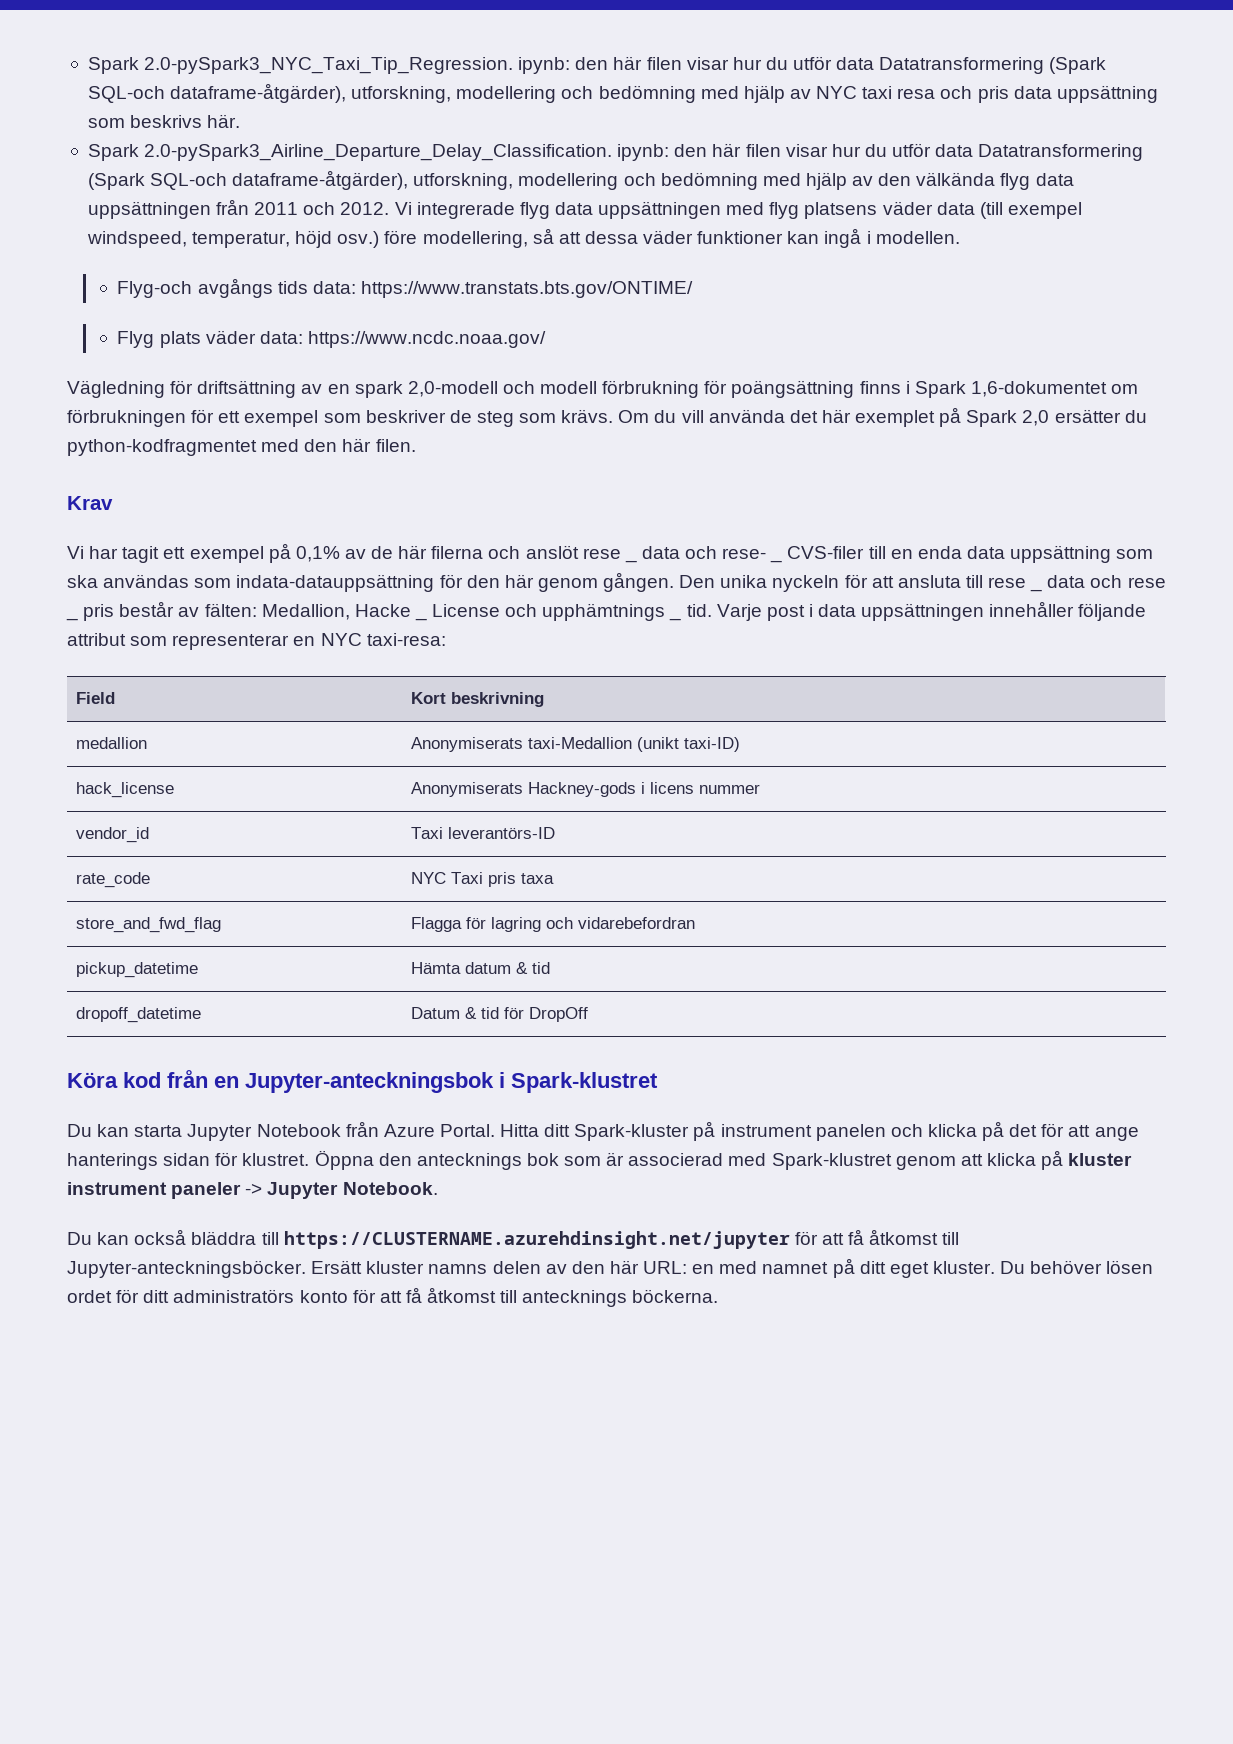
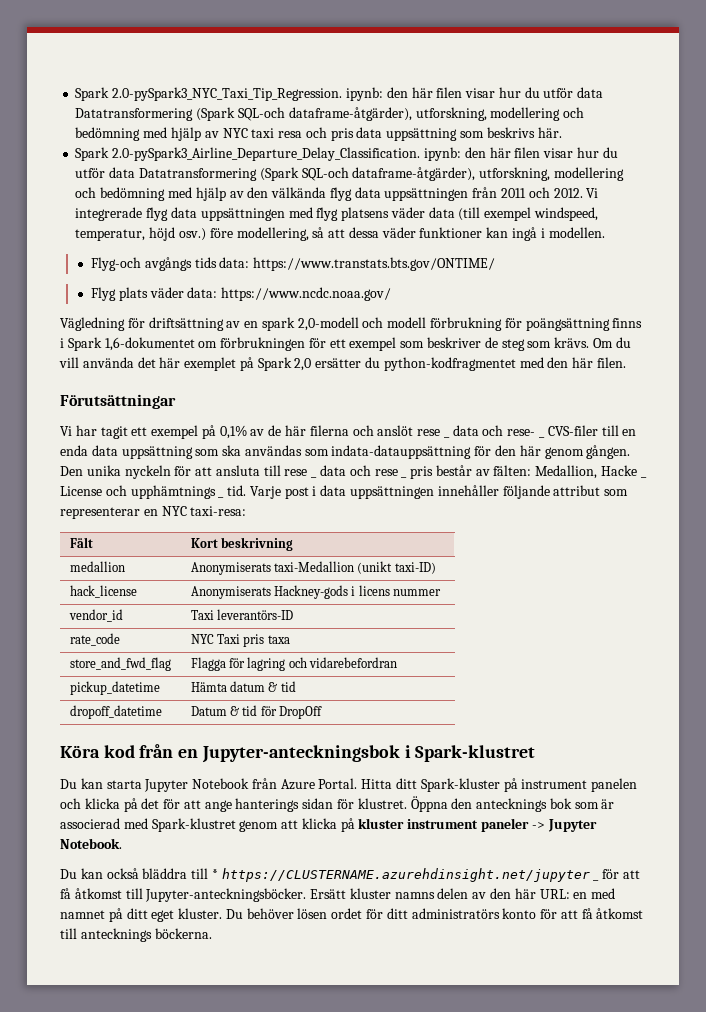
- Krav
+ Förutsättningar
- Field | Kort beskrivning
+ Fält | Kort beskrivning
- Du kan också bläddra till https://CLUSTERNAME.azurehdinsight.net/jupyter för att få åtkomst till Jupyter-anteckningsböcker.
+ Du kan också bläddra till * https://CLUSTERNAME.azurehdinsight.net/jupyter _ för att få åtkomst till Jupyter-anteckningsböcker.

